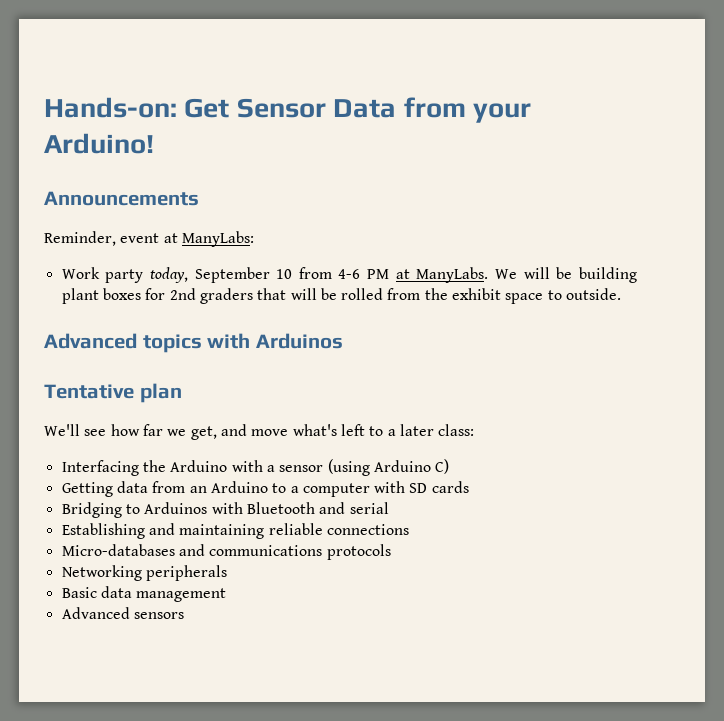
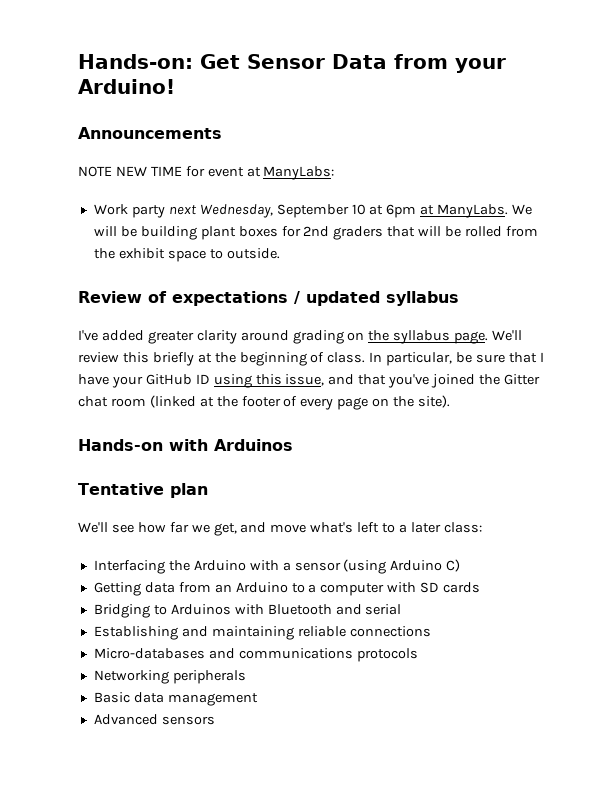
- Reminder, event at ManyLabs:
+ NOTE NEW TIME for event at ManyLabs:
- Work party today, September 10 from 4-6 PM at ManyLabs.
+ Work party next Wednesday, September 10 at 6pm at ManyLabs.
- Advanced topics with Arduinos
+ Review of expectations / updated syllabus
+ I've added greater clarity around grading on the syllabus page. We'll review this briefly at the beginning of class. In particular, be sure that I have your GitHub ID using this issue, and that you've joined the Gitter chat room (linked at the footer of every page on the site).
+ Hands-on with Arduinos

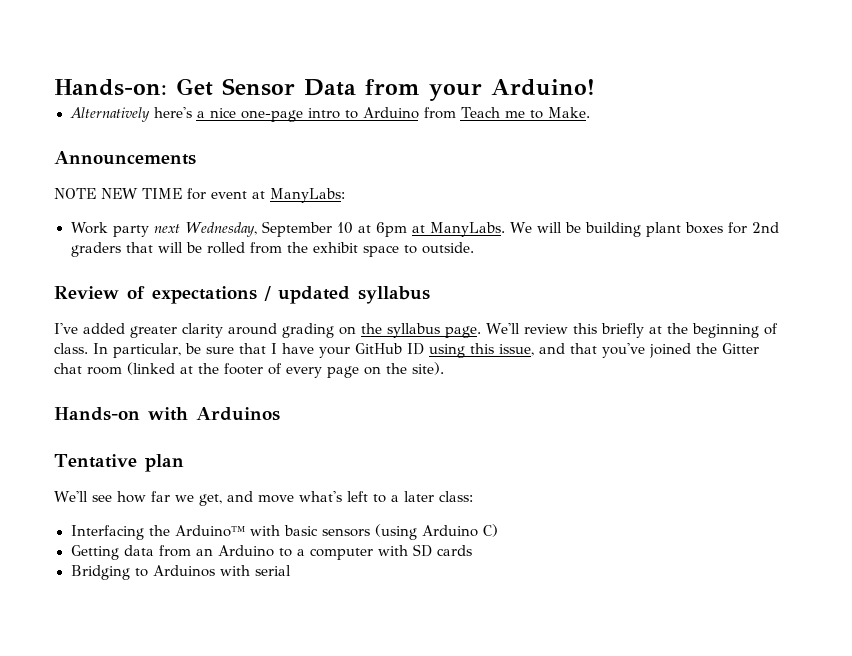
+ Alternatively here's a nice one-page intro to Arduino from Teach me to Make.
- Interfacing the Arduino with a sensor (using Arduino C)
+ Interfacing the Arduino™ with basic sensors (using Arduino C)
- Bridging to Arduinos with Bluetooth and serial
+ Bridging to Arduinos with serial
- Establishing and maintaining reliable connections
- Micro-databases and communications protocols
- Networking peripherals
- Basic data management
- Advanced sensors

